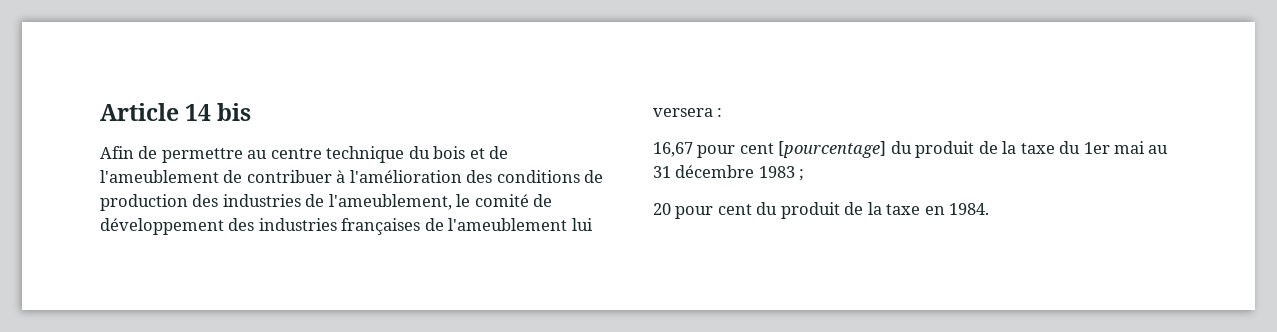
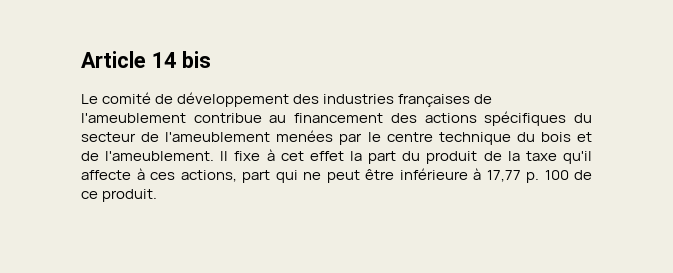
- Afin de permettre au centre technique du bois et de l'ameublement de contribuer à l'amélioration des conditions de production des industries de l'ameublement, le comité de développement des industries françaises de l'ameublement lui versera :
- 16,67 pour cent [pourcentage] du produit de la taxe du 1er mai au 31 décembre 1983 ;
- 20 pour cent du produit de la taxe en 1984.
+ Le comité de développement des industries françaises de l'ameublement contribue au financement des actions spécifiques du secteur de l'ameublement menées par le centre technique du bois et de l'ameublement. Il fixe à cet effet la part du produit de la taxe qu'il affecte à ces actions, part qui ne peut être inférieure à 17,77 p. 100 de ce produit.

